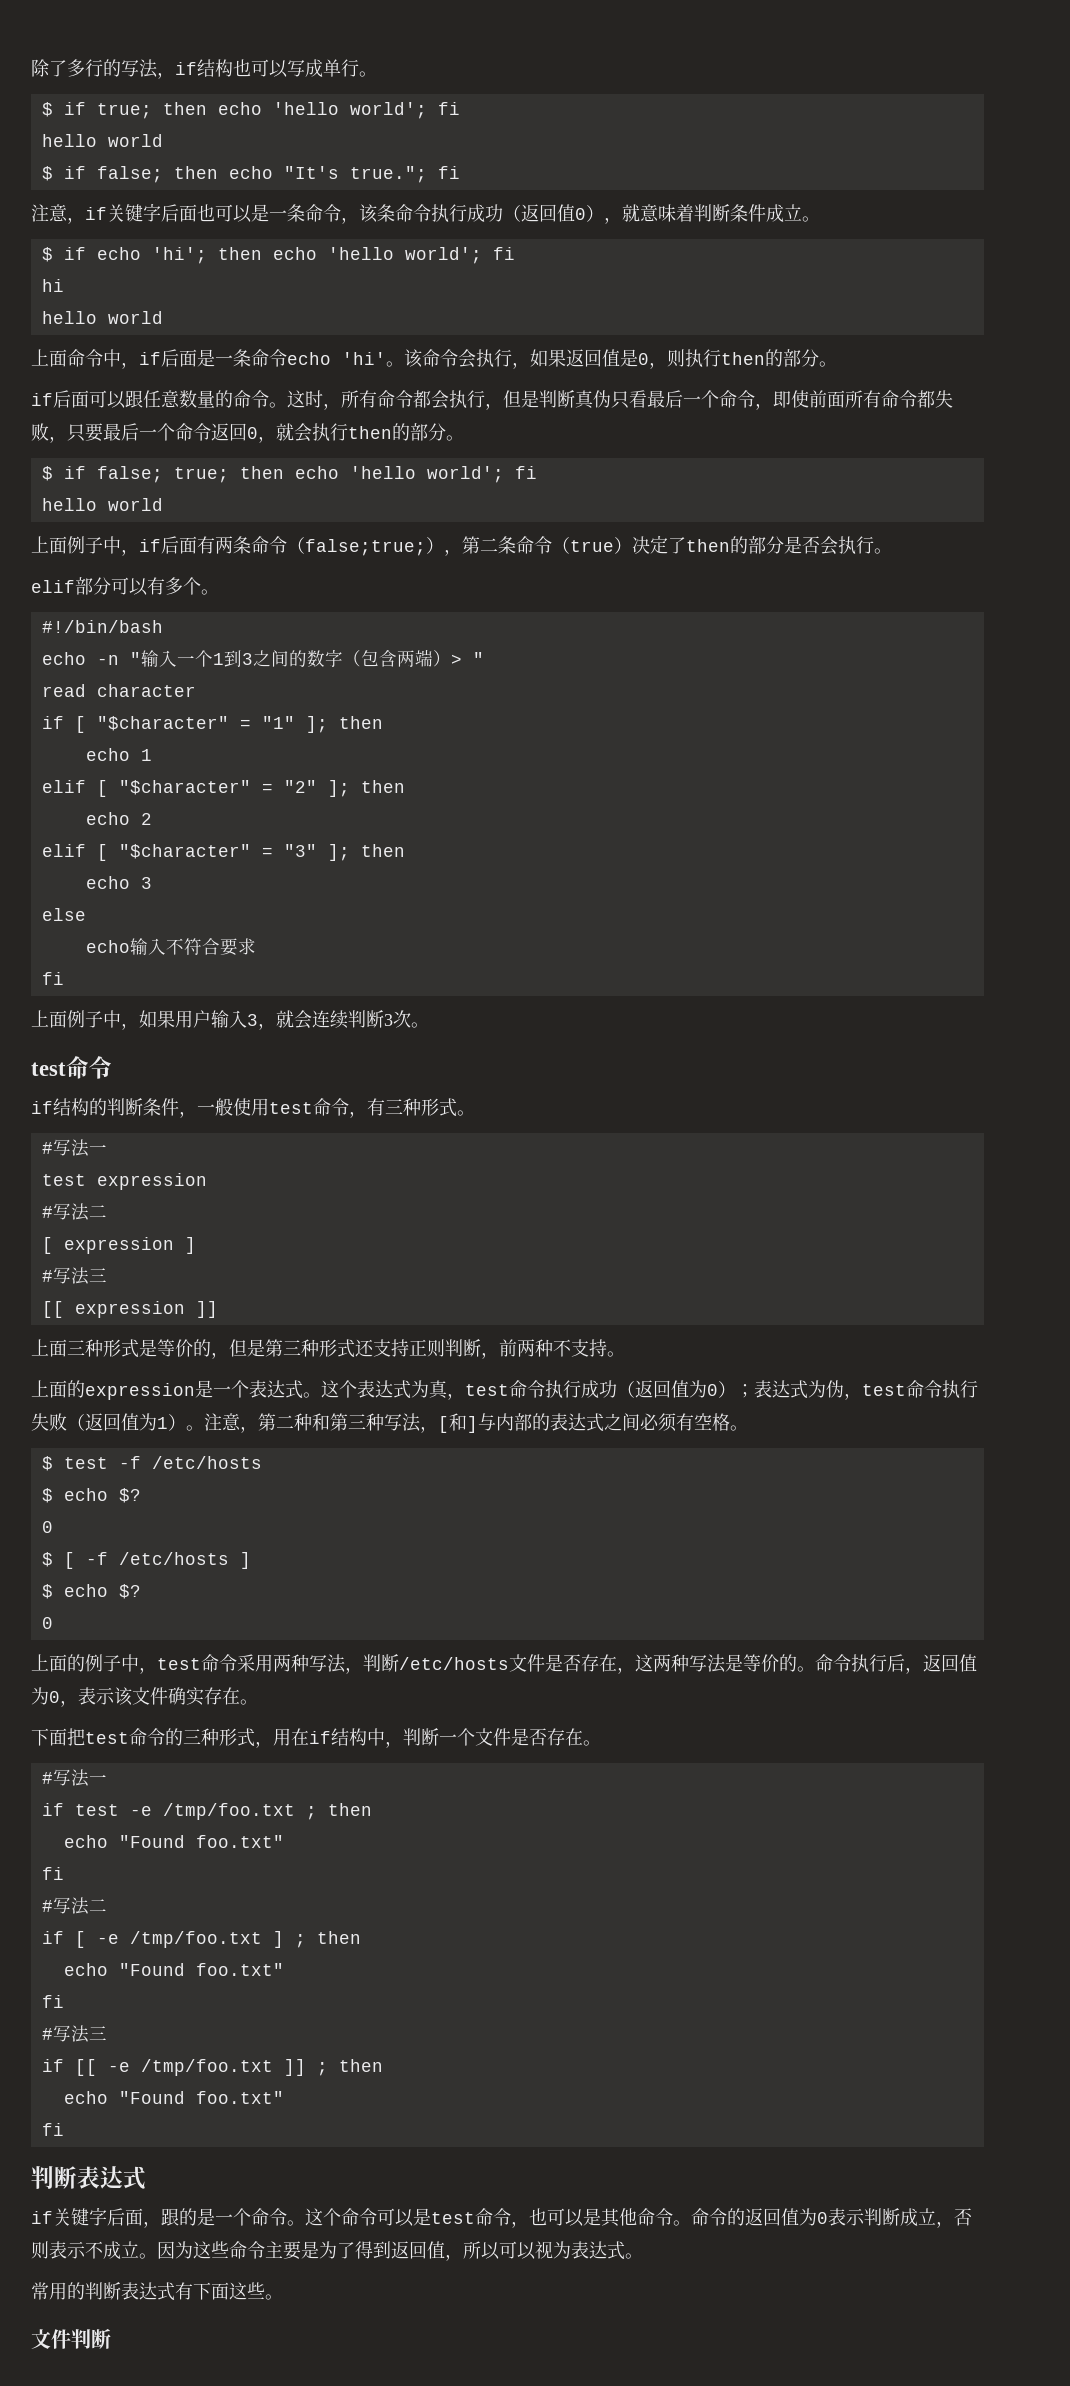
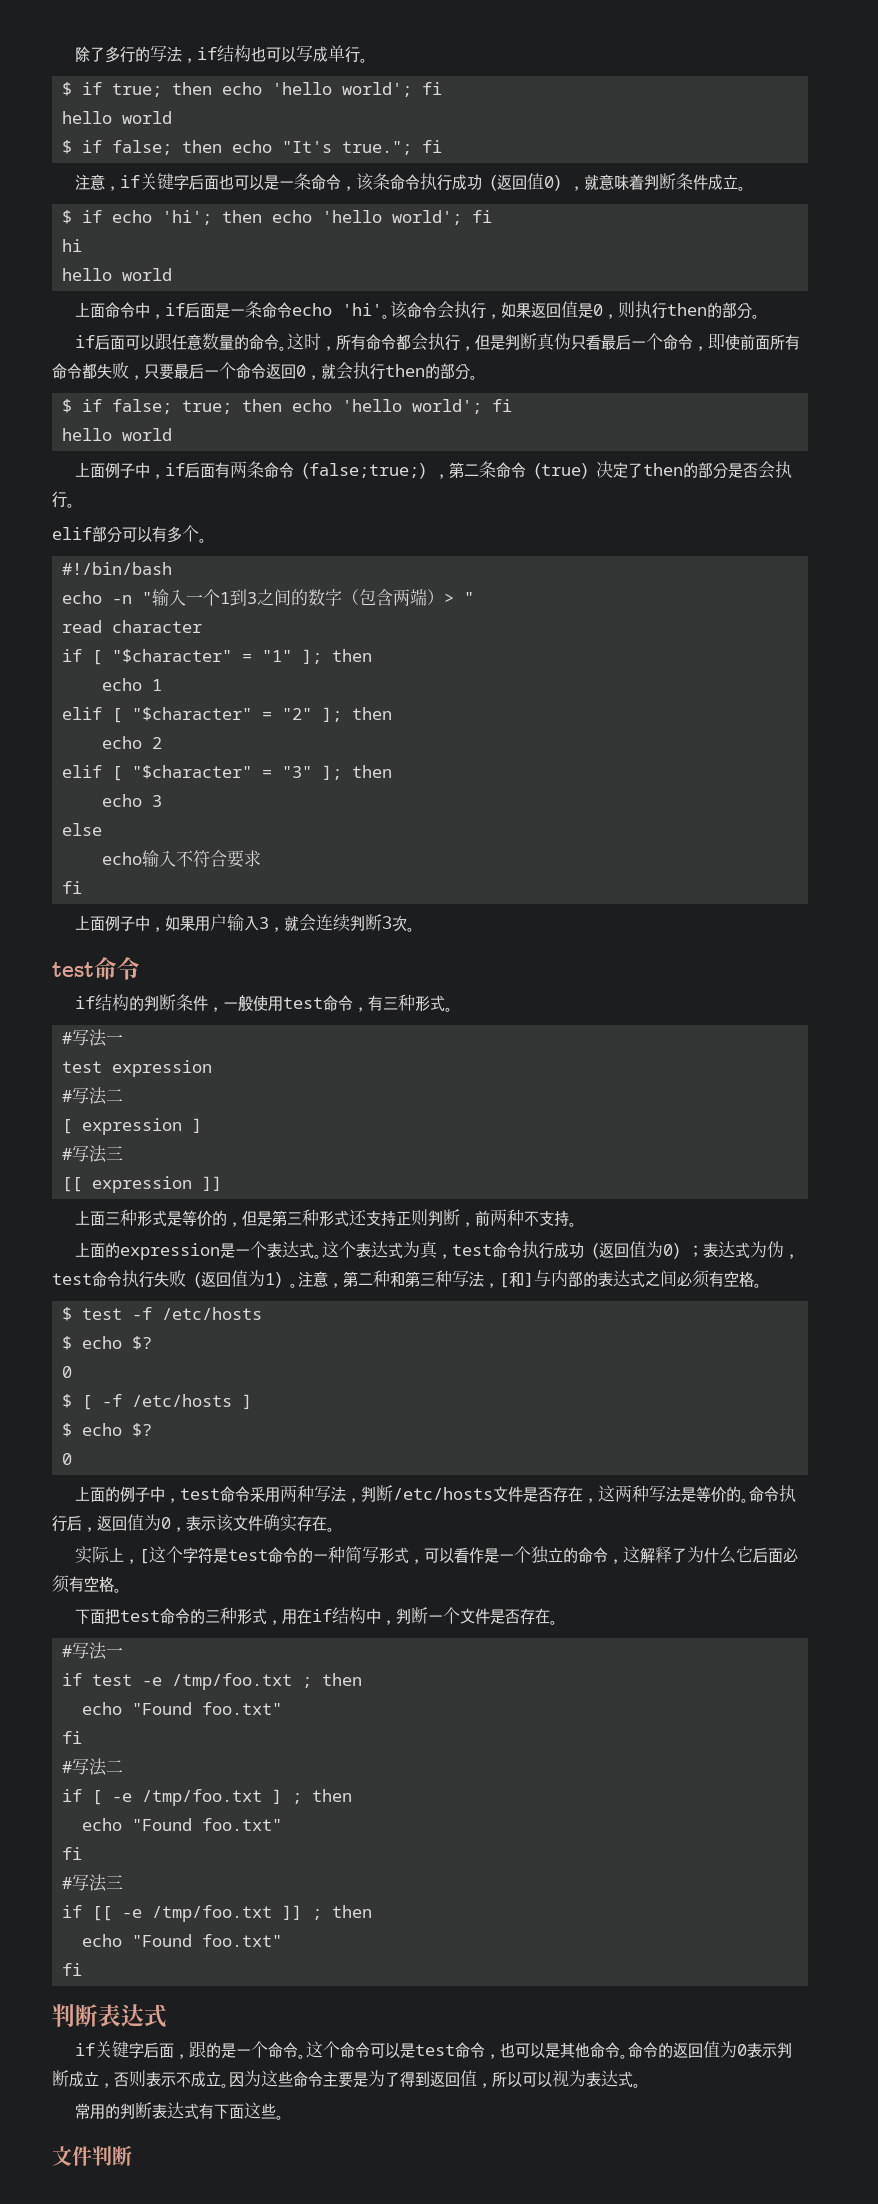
+ 实际上，[这个字符是test命令的一种简写形式，可以看作是一个独立的命令，这解释了为什么它后面必须有空格。

